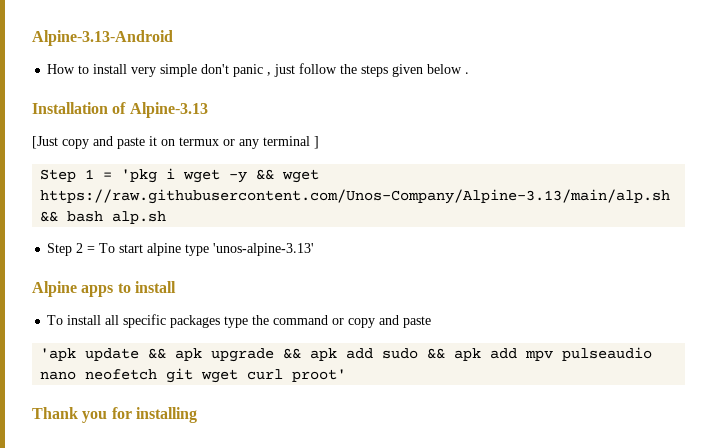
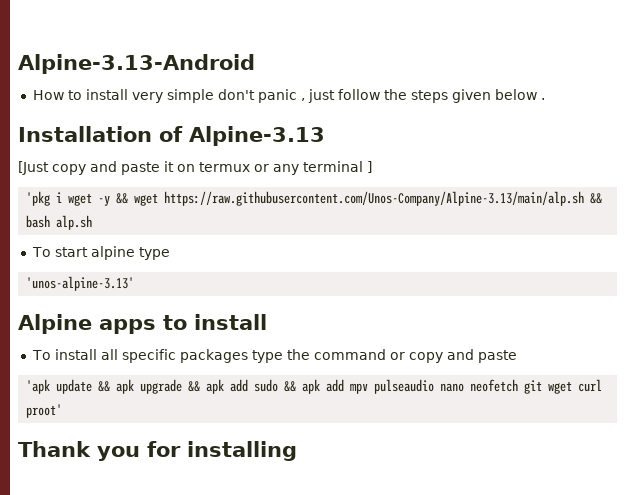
- Step 1 = 'pkg i wget -y && wget https://raw.githubusercontent.com/Unos-Company/Alpine-3.13/main/alp.sh && bash alp.sh
+ 'pkg i wget -y && wget https://raw.githubusercontent.com/Unos-Company/Alpine-3.13/main/alp.sh && bash alp.sh
- Step 2 = To start alpine type 'unos-alpine-3.13'
+ To start alpine type
+ 'unos-alpine-3.13'

